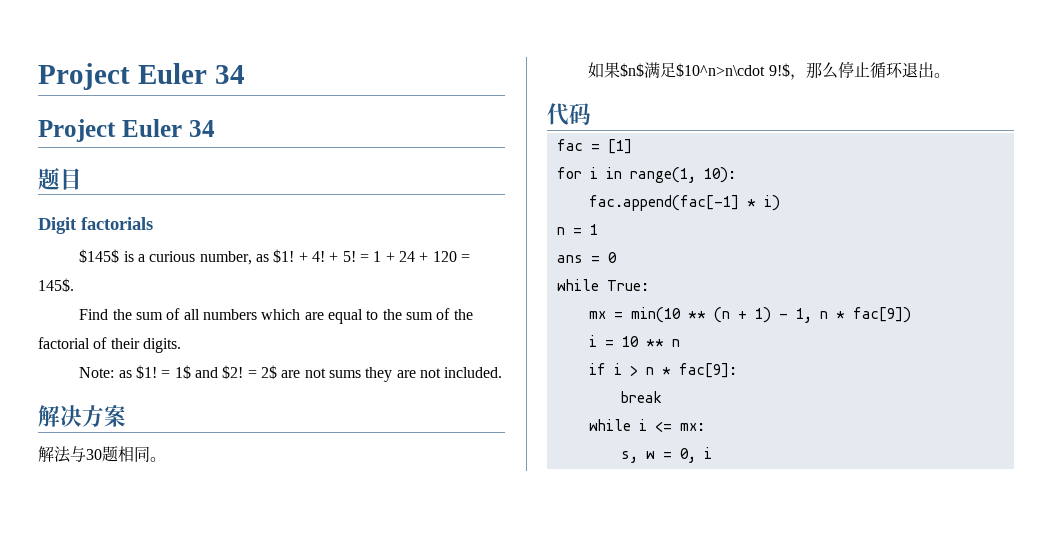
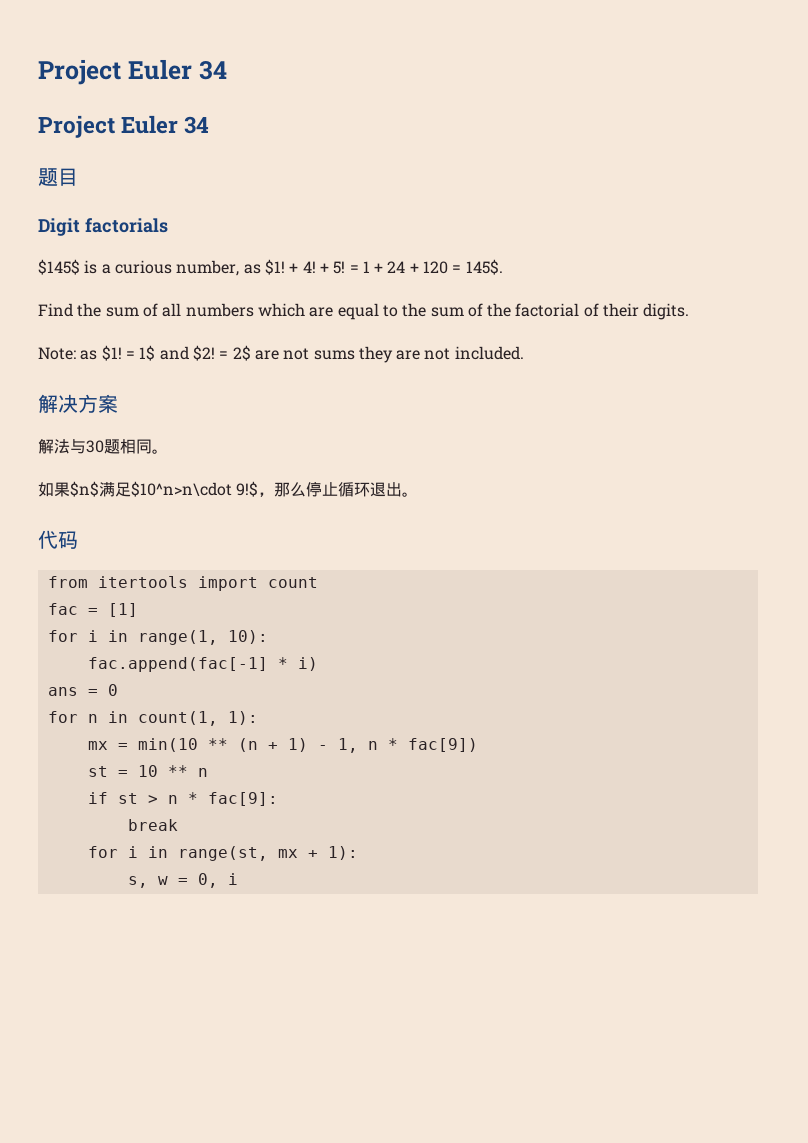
+ from itertools import count
- n = 1
- while True:
+ for n in count(1, 1):
- i = 10 ** n
+ st = 10 ** n
- if i > n * fac[9]:
+ if st > n * fac[9]:
- while i <= mx:
+ for i in range(st, mx + 1):

